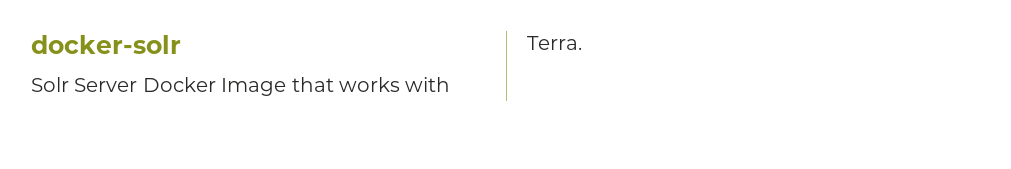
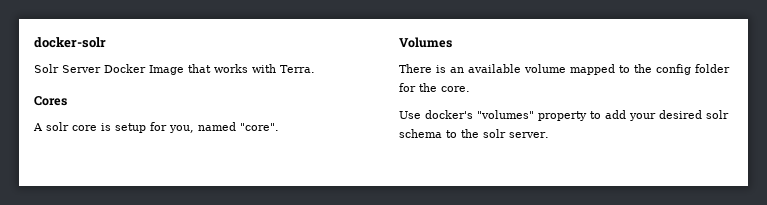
+ Cores
+ A solr core is setup for you, named "core".
+ Volumes
+ There is an available volume mapped to the config folder for the core.
+ Use docker's "volumes" property to add your desired solr schema to the solr server.

